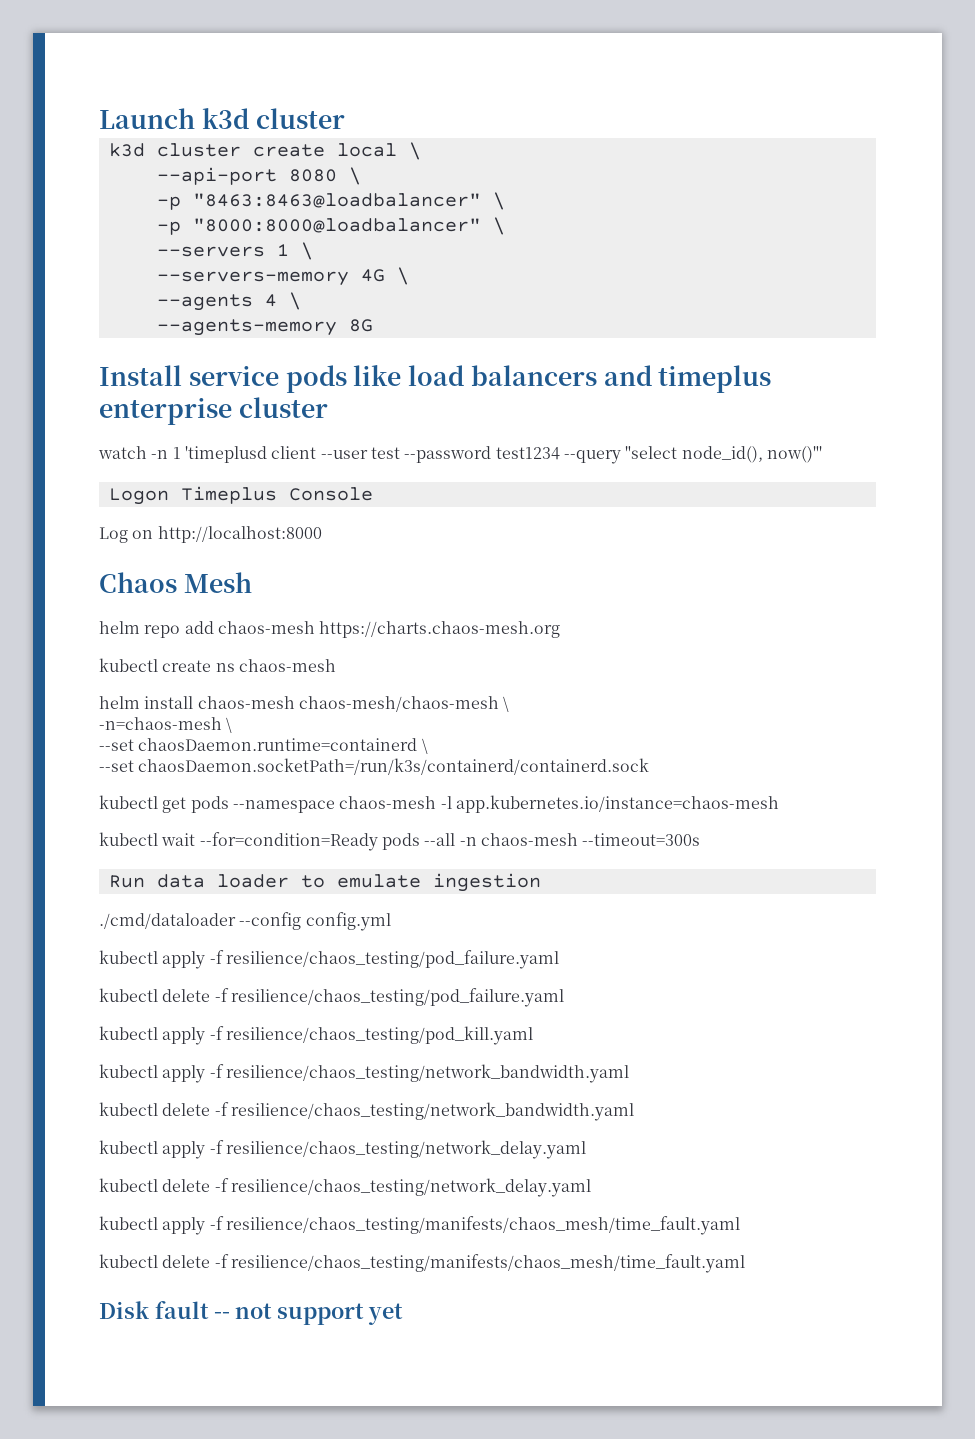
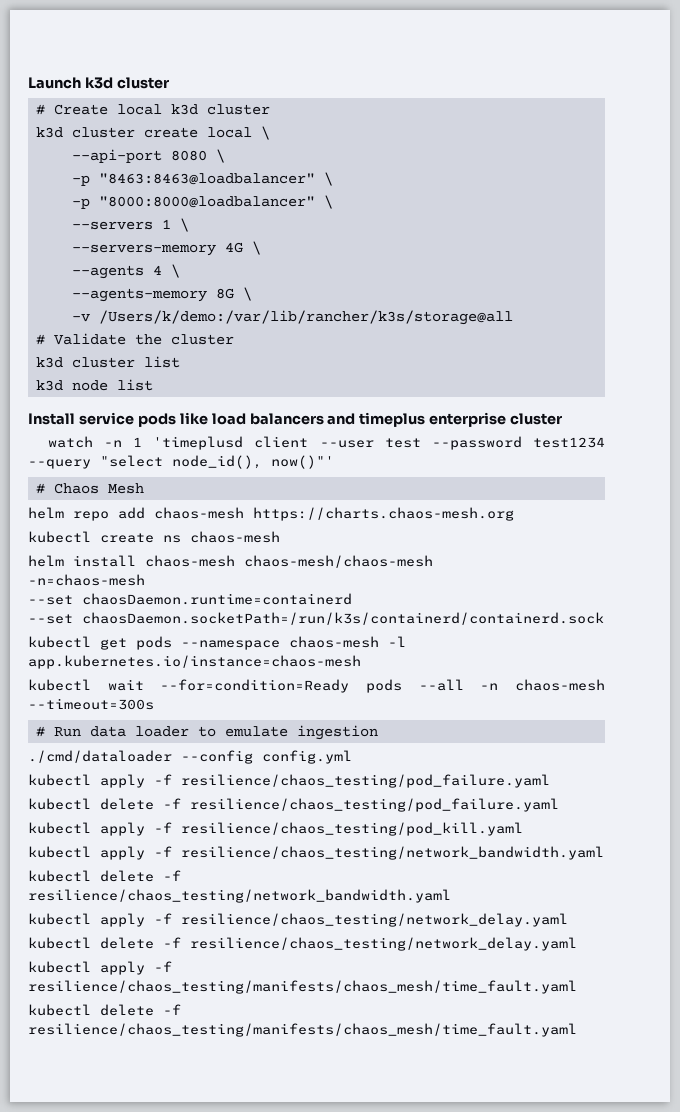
+ # Create local k3d cluster
- --agents-memory 8G
+ --agents-memory 8G \
+ -v /Users/k/demo:/var/lib/rancher/k3s/storage@all
+ # Validate the cluster
+ k3d cluster list
+ k3d node list
- Logon Timeplus Console
- Log on http://localhost:8000
- Chaos Mesh
+ # Chaos Mesh
- helm install chaos-mesh chaos-mesh/chaos-mesh \
+ helm install chaos-mesh chaos-mesh/chaos-mesh
- -n=chaos-mesh \
+ -n=chaos-mesh
- --set chaosDaemon.runtime=containerd \
+ --set chaosDaemon.runtime=containerd
- Run data loader to emulate ingestion
+ # Run data loader to emulate ingestion
- Disk fault -- not support yet

